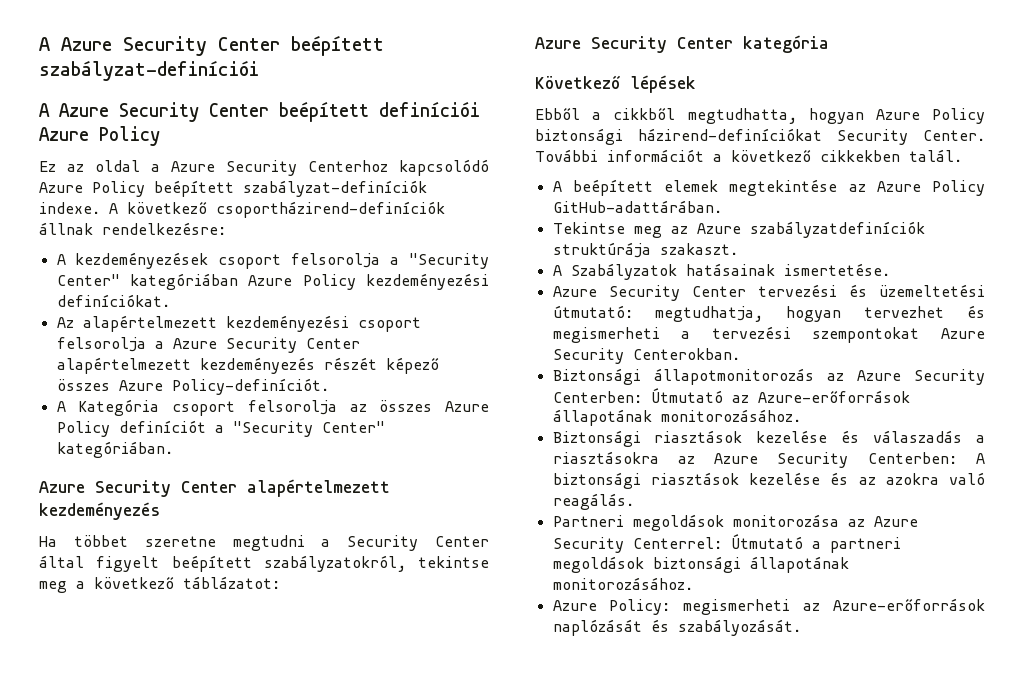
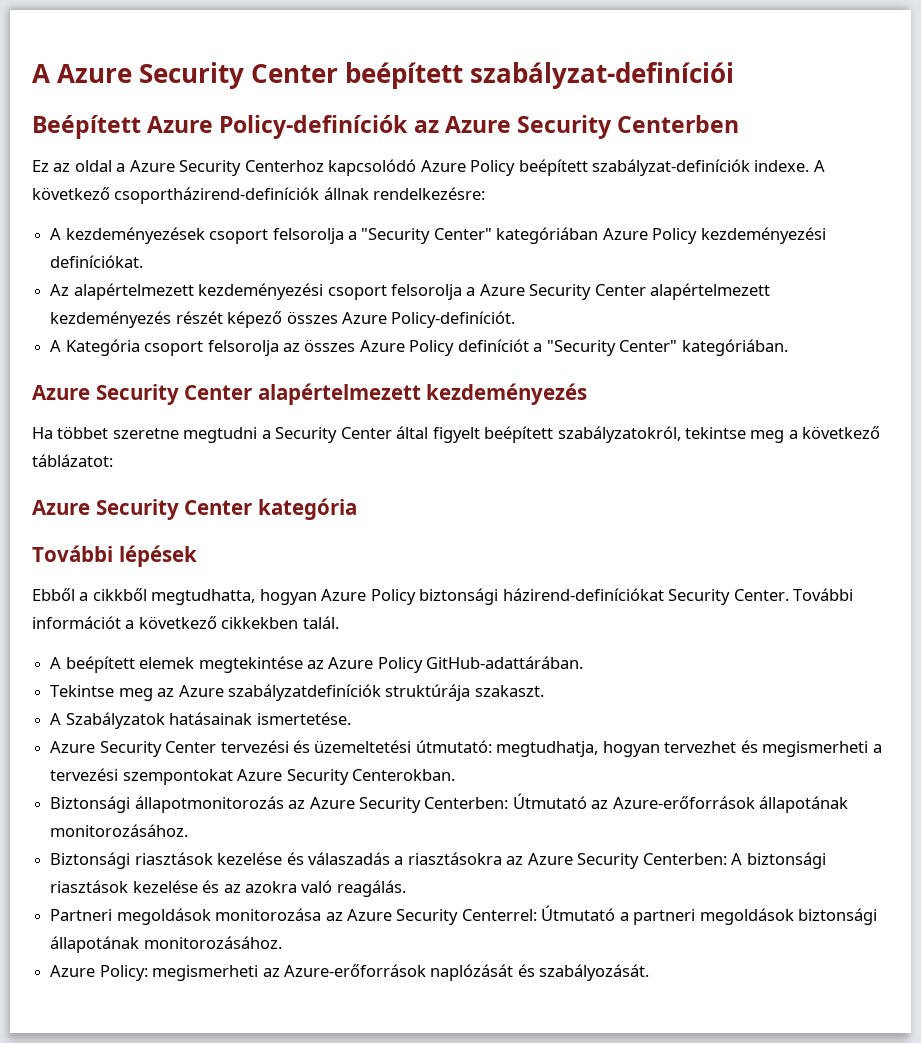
- A Azure Security Center beépített definíciói Azure Policy
+ Beépített Azure Policy-definíciók az Azure Security Centerben
- Következő lépések
+ További lépések

